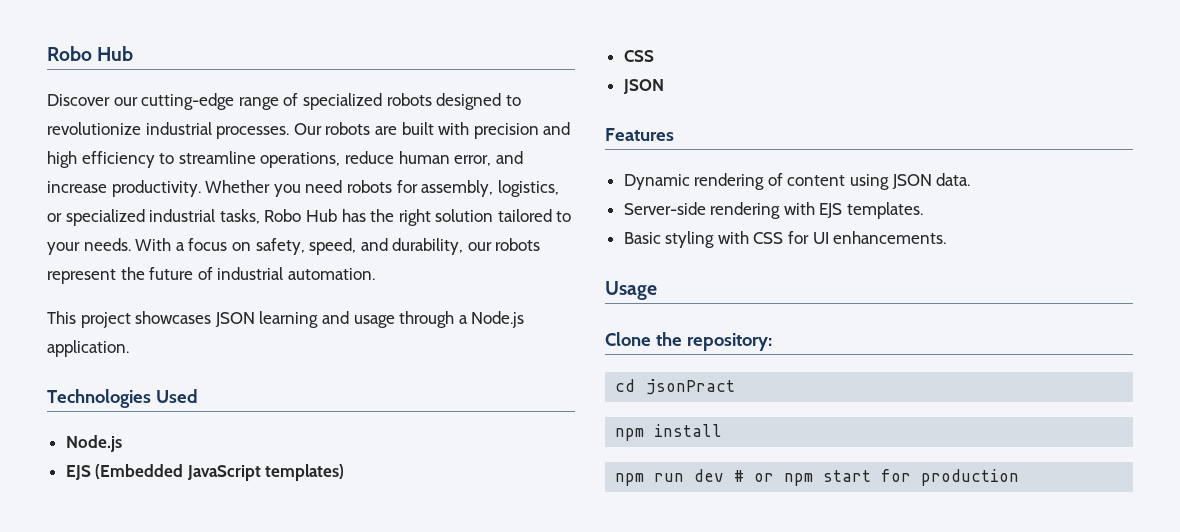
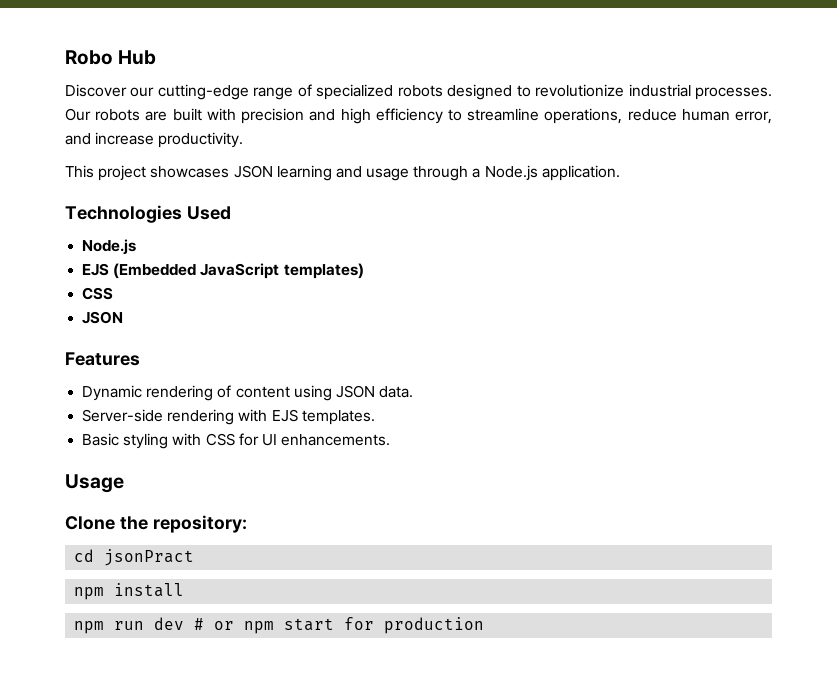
- Whether you need robots for assembly, logistics, or specialized industrial tasks, Robo Hub has the right solution tailored to your needs. With a focus on safety, speed, and durability, our robots represent the future of industrial automation.

